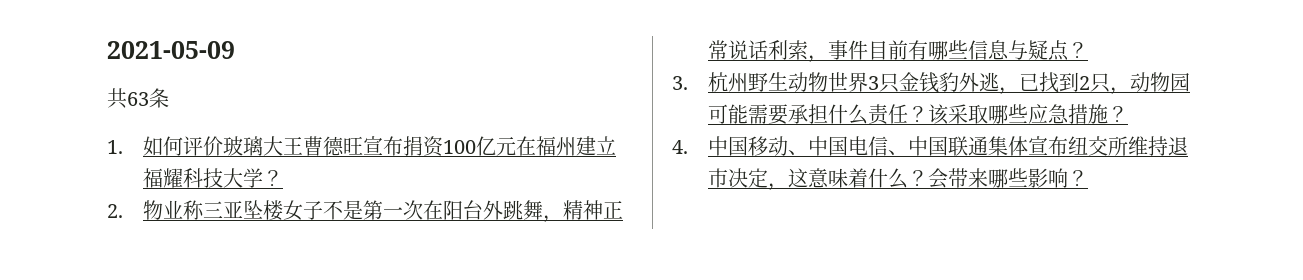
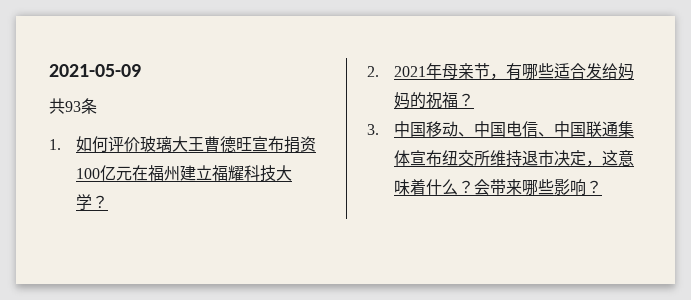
- 共63条
+ 共93条
- 2.物业称三亚坠楼女子不是第一次在阳台外跳舞，精神正常说话利索，事件目前有哪些信息与疑点？
- 3.杭州野生动物世界3只金钱豹外逃，已找到2只，动物园可能需要承担什么责任？该采取哪些应急措施？
- 4.中国移动、中国电信、中国联通集体宣布纽交所维持退市决定，这意味着什么？
+ 2. 2021年母亲节，有哪些适合发给妈妈的祝福？
+ 3.中国移动、中国电信、中国联通集体宣布纽交所维持退市决定，这意味着什么？

